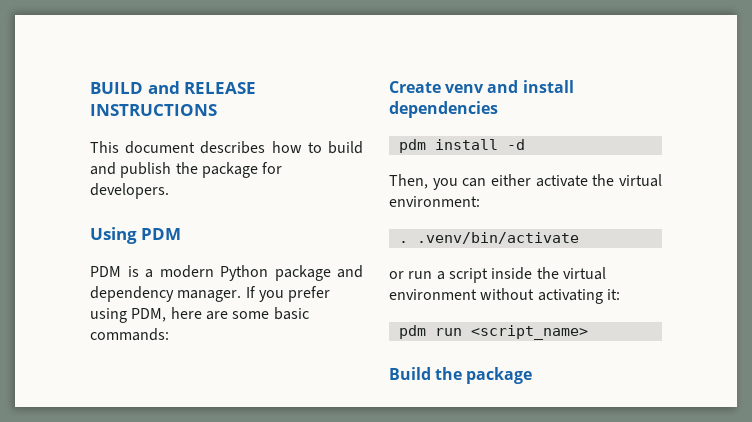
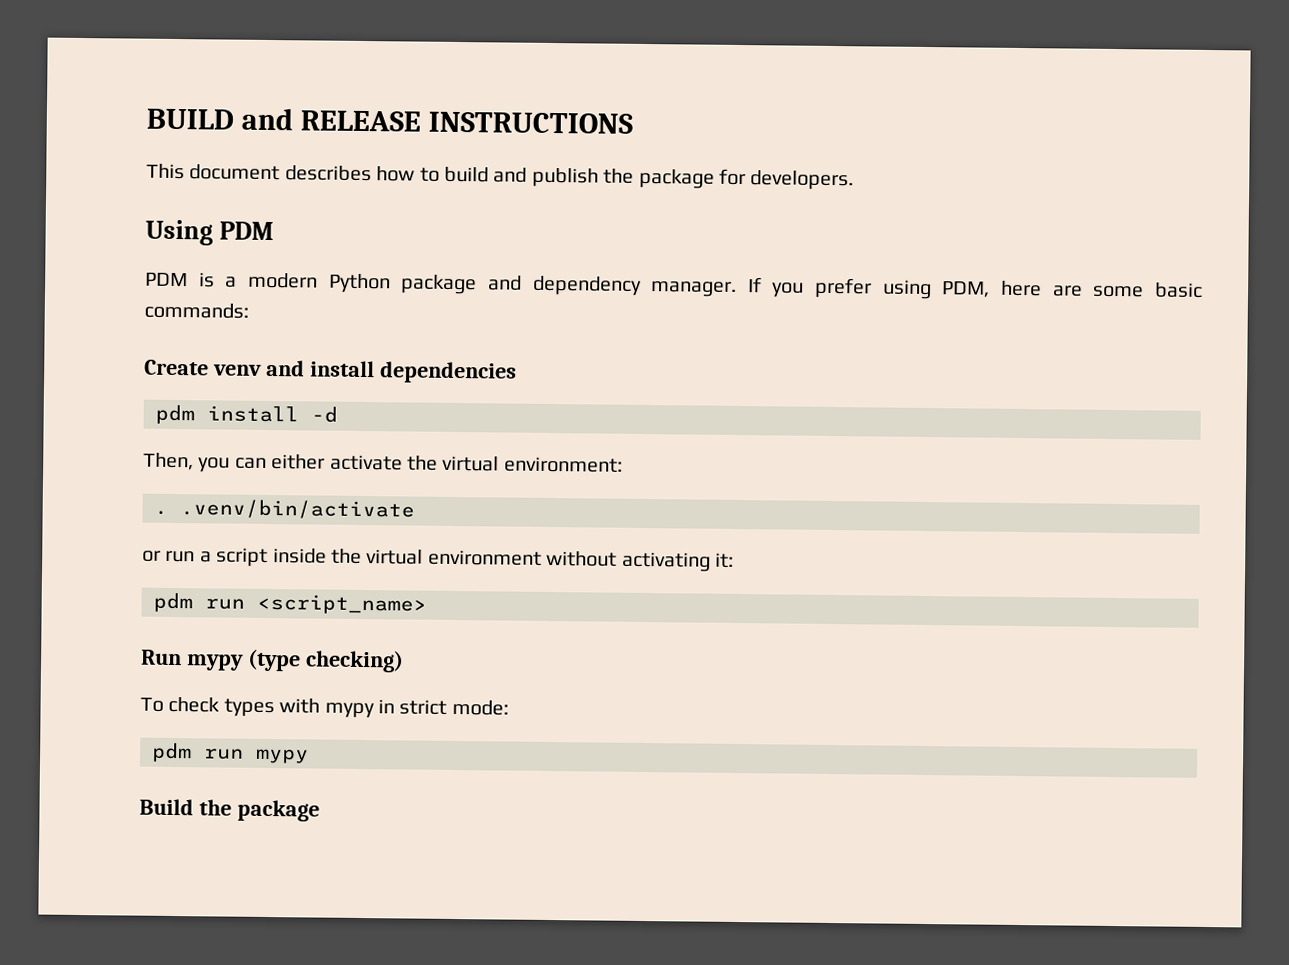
+ Run mypy (type checking)
+ To check types with mypy in strict mode:
+ pdm run mypy

